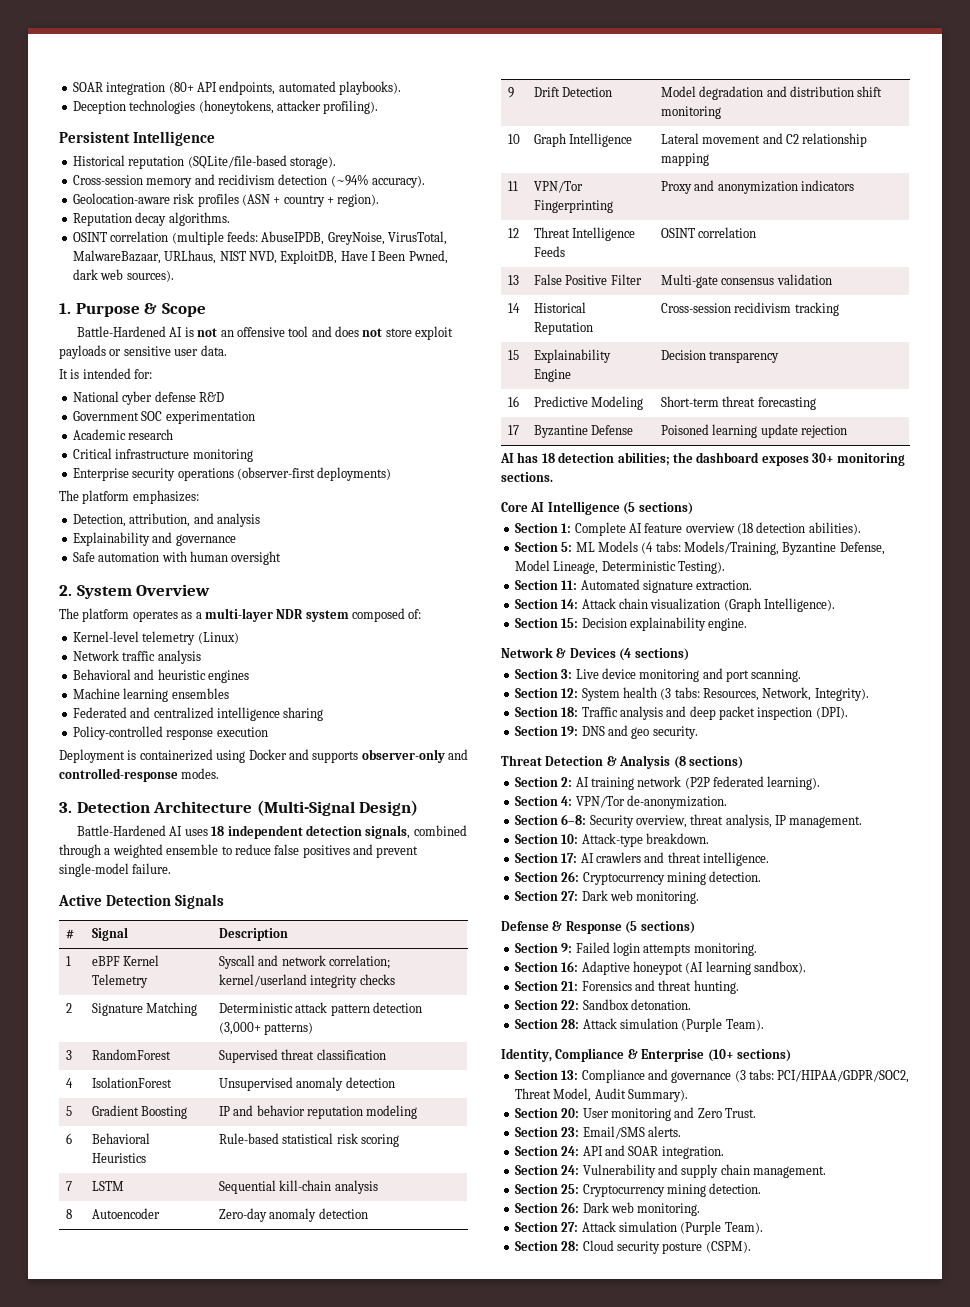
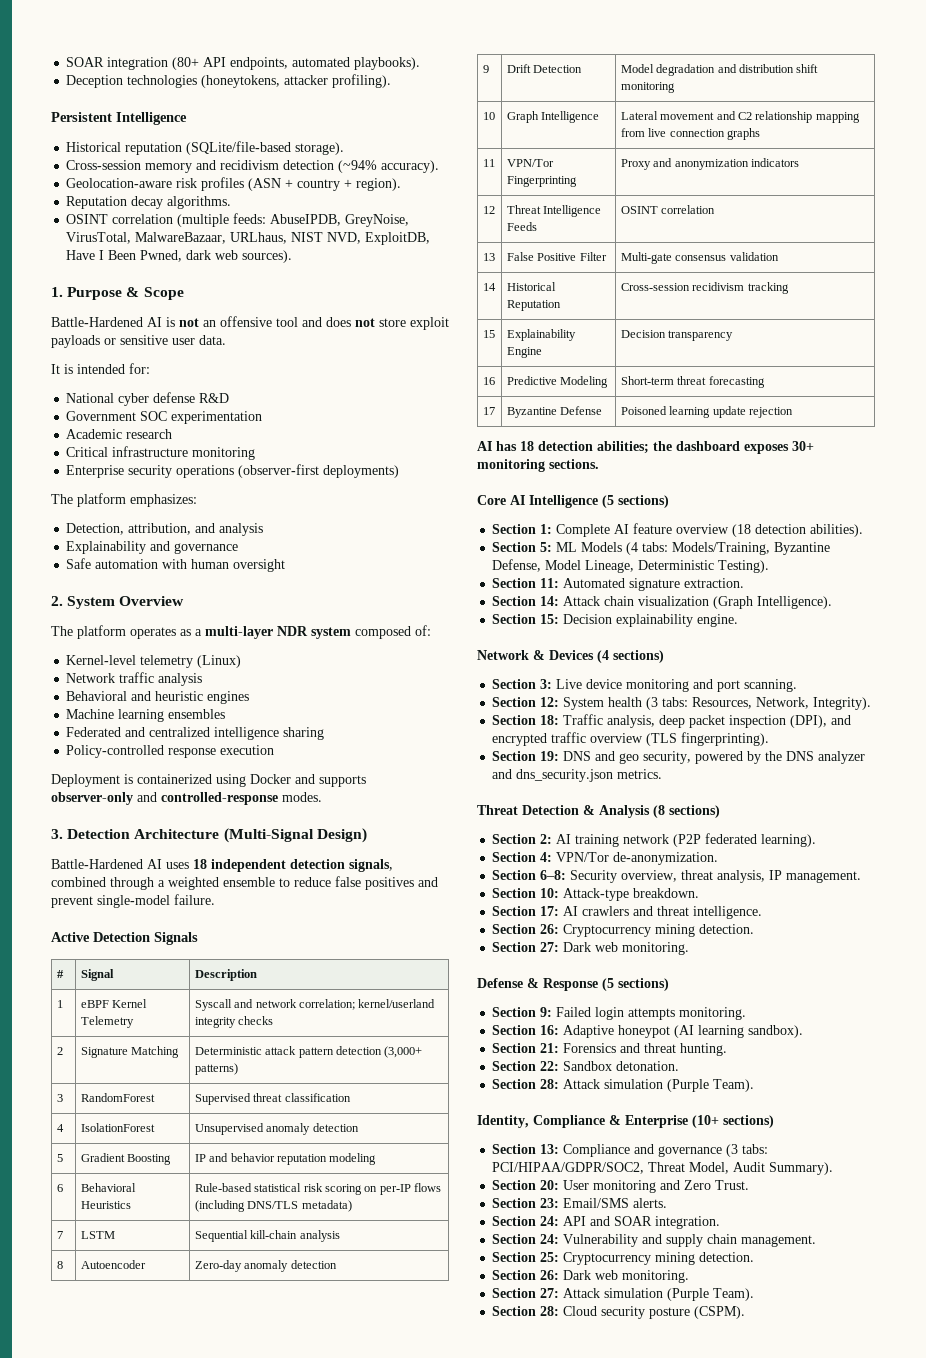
- 6 | Behavioral Heuristics | Rule-based statistical risk scoring
+ 6 | Behavioral Heuristics | Rule-based statistical risk scoring on per-IP flows (including DNS/TLS metadata)
- 10 | Graph Intelligence | Lateral movement and C2 relationship mapping
+ 10 | Graph Intelligence | Lateral movement and C2 relationship mapping from live connection graphs
- Section 18: Traffic analysis and deep packet inspection (DPI).
+ Section 18: Traffic analysis, deep packet inspection (DPI), and encrypted traffic overview (TLS fingerprinting).
- Section 19: DNS and geo security.
+ Section 19: DNS and geo security, powered by the DNS analyzer and dns_security.json metrics.

